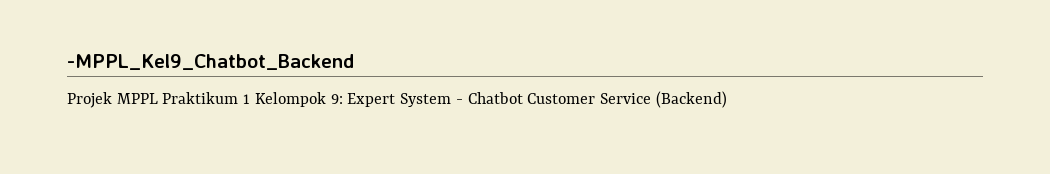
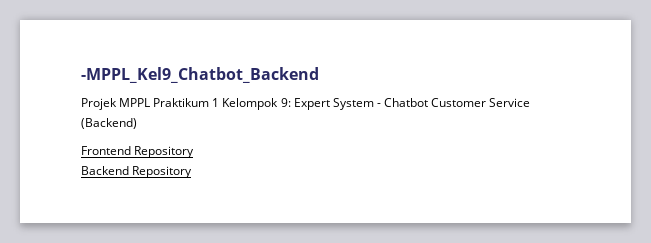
+ Frontend Repository
+ Backend Repository

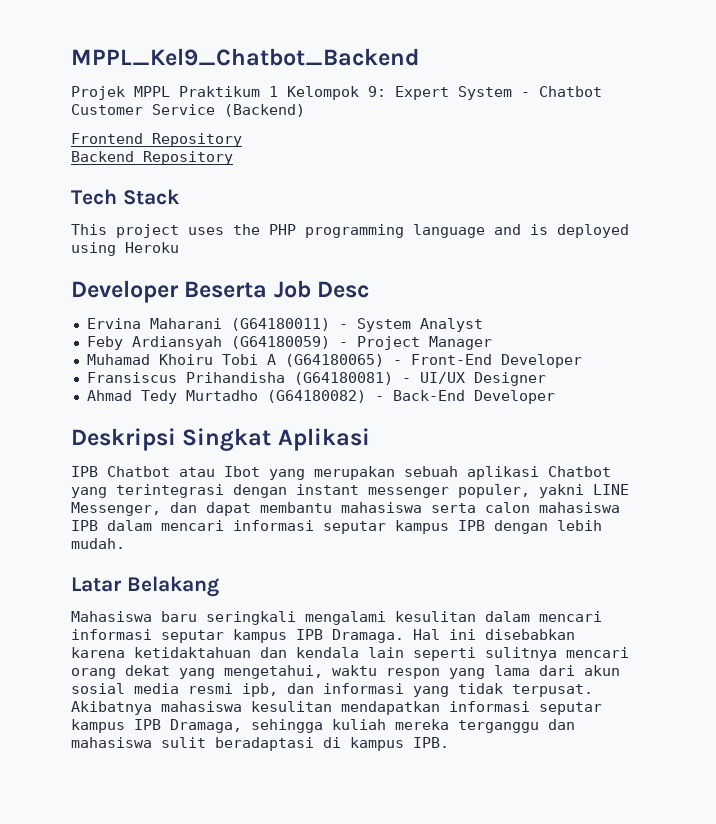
- -MPPL_Kel9_Chatbot_Backend
+ MPPL_Kel9_Chatbot_Backend
+ Tech Stack
+ This project uses the PHP programming language and is deployed using Heroku
+ Developer Beserta Job Desc
+ Ervina Maharani (G64180011) - System Analyst
+ Feby Ardiansyah (G64180059) - Project Manager
+ Muhamad Khoiru Tobi A (G64180065) - Front-End Developer
+ Fransiscus Prihandisha (G64180081) - UI/UX Designer
+ Ahmad Tedy Murtadho (G64180082) - Back-End Developer
+ Deskripsi Singkat Aplikasi
+ IPB Chatbot atau Ibot yang merupakan sebuah aplikasi Chatbot yang terintegrasi dengan instant messenger populer, yakni LINE Messenger, dan dapat membantu mahasiswa serta calon mahasiswa IPB dalam mencari informasi seputar kampus IPB dengan lebih mudah.
+ Latar Belakang
+ Mahasiswa baru seringkali mengalami kesulitan dalam mencari informasi seputar kampus IPB Dramaga. Hal ini disebabkan karena ketidaktahuan dan kendala lain seperti sulitnya mencari orang dekat yang mengetahui, waktu respon yang lama dari akun sosial media resmi ipb, dan informasi yang tidak terpusat. Akibatnya mahasiswa kesulitan mendapatkan informasi seputar kampus IPB Dramaga, sehingga kuliah mereka terganggu dan mahasiswa sulit beradaptasi di kampus IPB.

